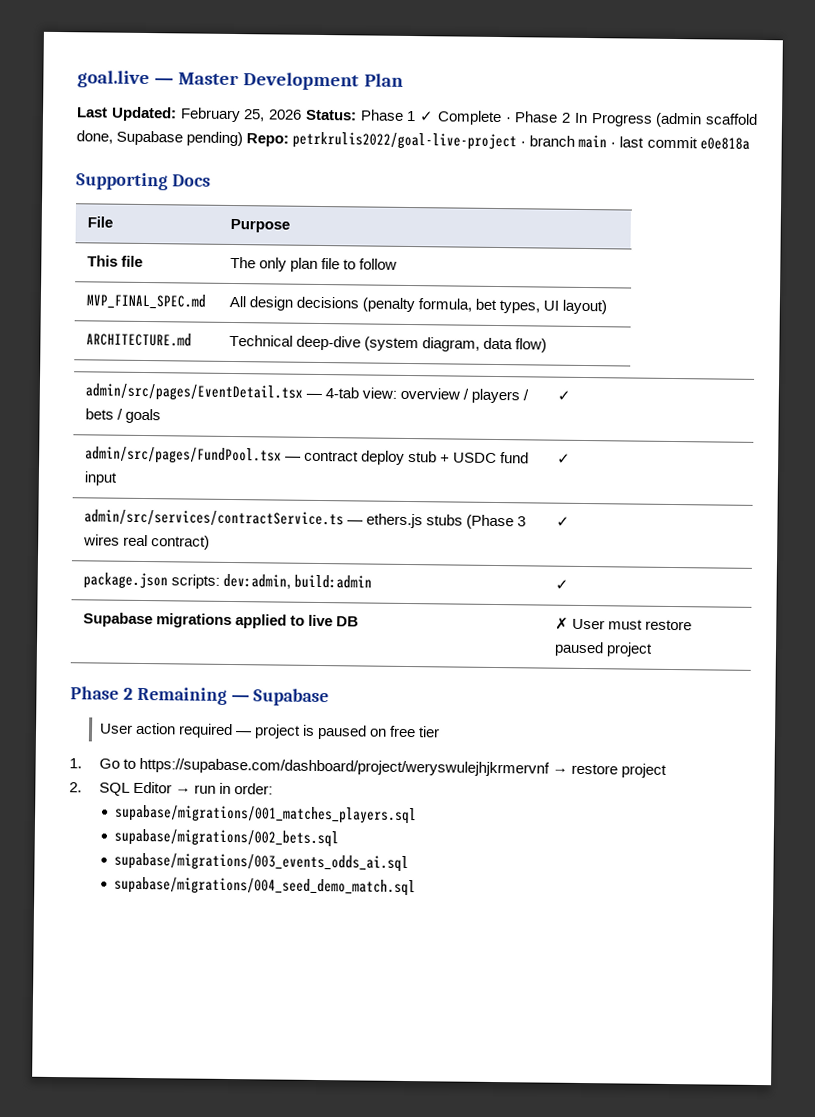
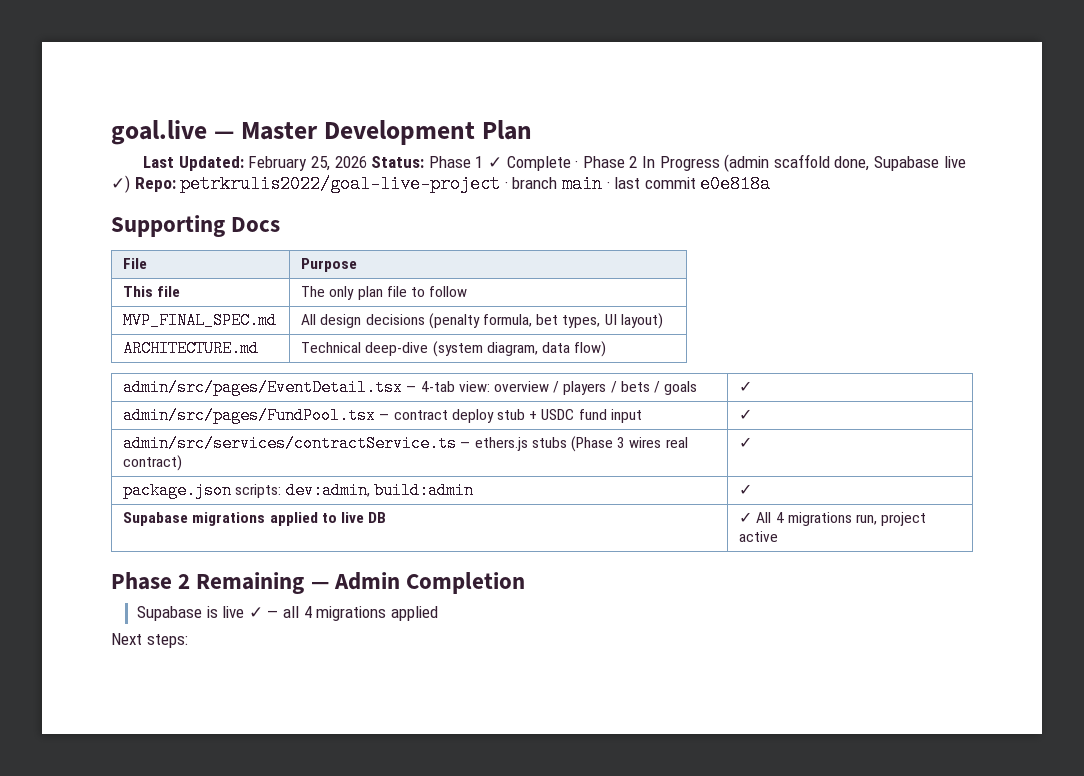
- Last Updated: February 25, 2026 Status: Phase 1 ✓ Complete · Phase 2 In Progress (admin scaffold done, Supabase pending) Repo: petrkrulis2022/goal-live-project · branch main · last commit e0e818a
+ Last Updated: February 25, 2026 Status: Phase 1 ✓ Complete · Phase 2 In Progress (admin scaffold done, Supabase live ✓) Repo: petrkrulis2022/goal-live-project · branch main · last commit e0e818a
- Supabase migrations applied to live DB | ✗ User must restore paused project
+ Supabase migrations applied to live DB | ✓ All 4 migrations run, project active
- Phase 2 Remaining — Supabase
- User action required — project is paused on free tier
- 1. Go to https://supabase.com/dashboard/project/weryswulejhjkrmervnf → restore project
- 2. SQL Editor → run in order:
- supabase/migrations/001_matches_players.sql
- supabase/migrations/002_bets.sql
- supabase/migrations/003_events_odds_ai.sql
- supabase/migrations/004_seed_demo_match.sql
+ Phase 2 Remaining — Admin Completion
+ Supabase is live ✓ — all 4 migrations applied
+ Next steps:

